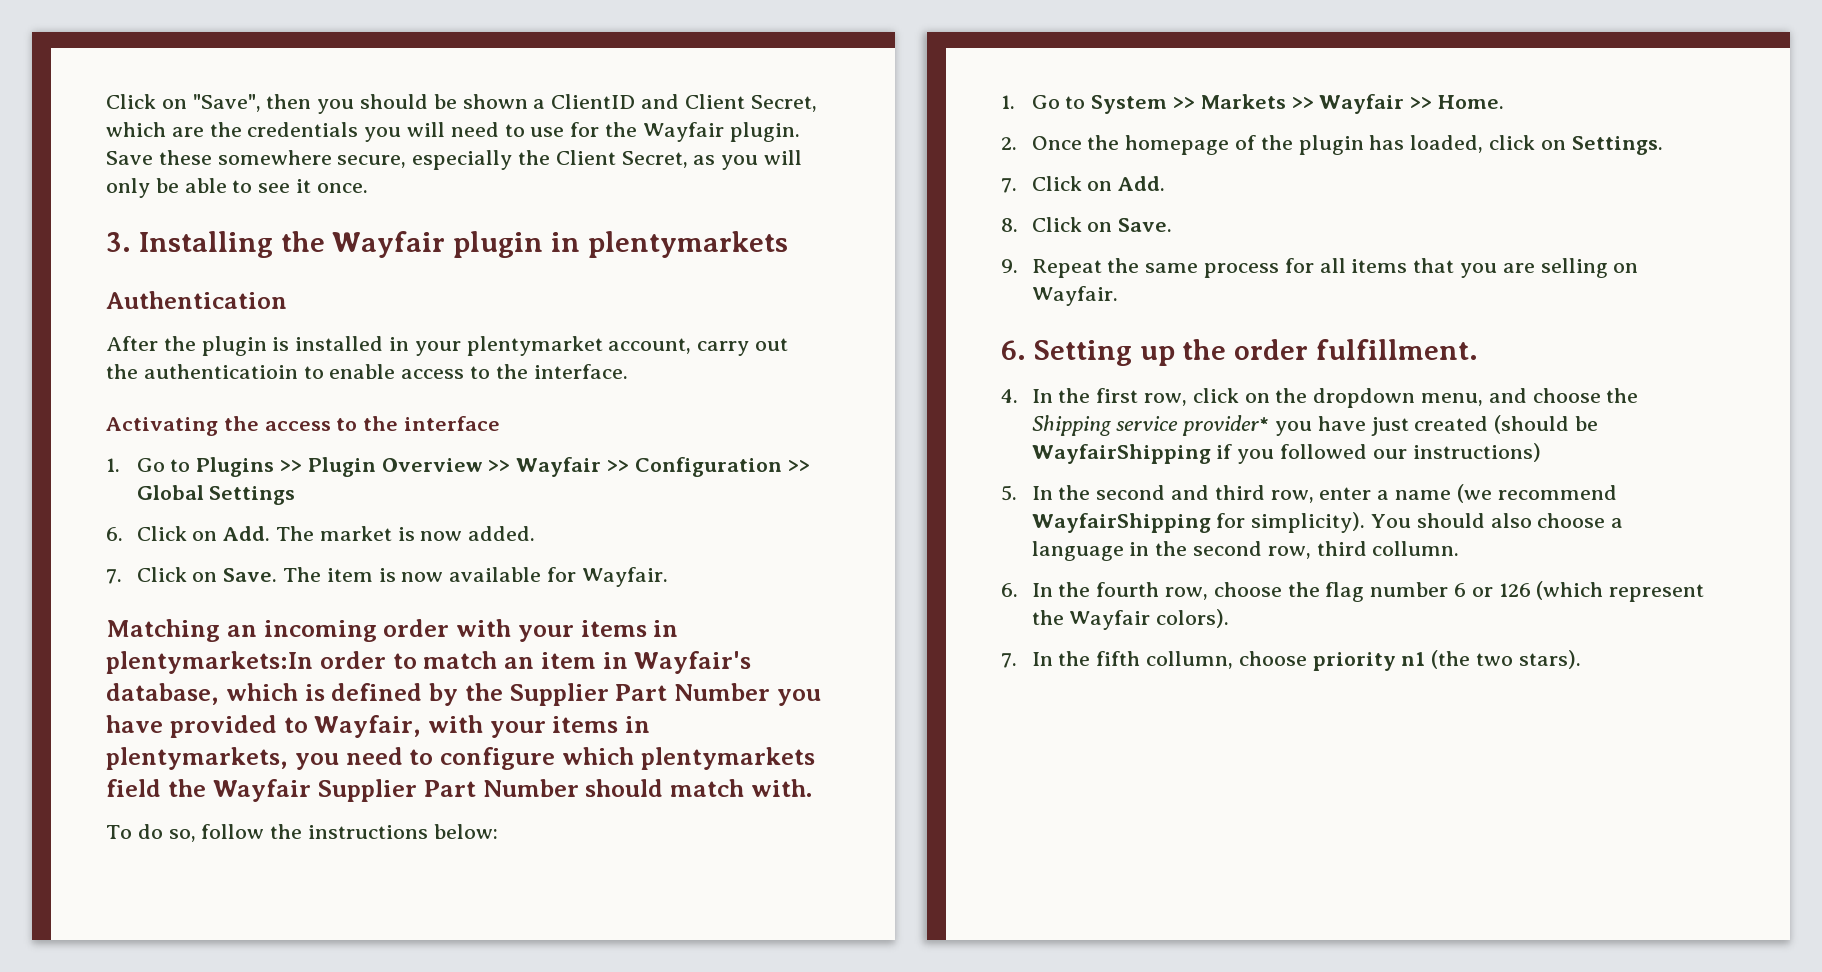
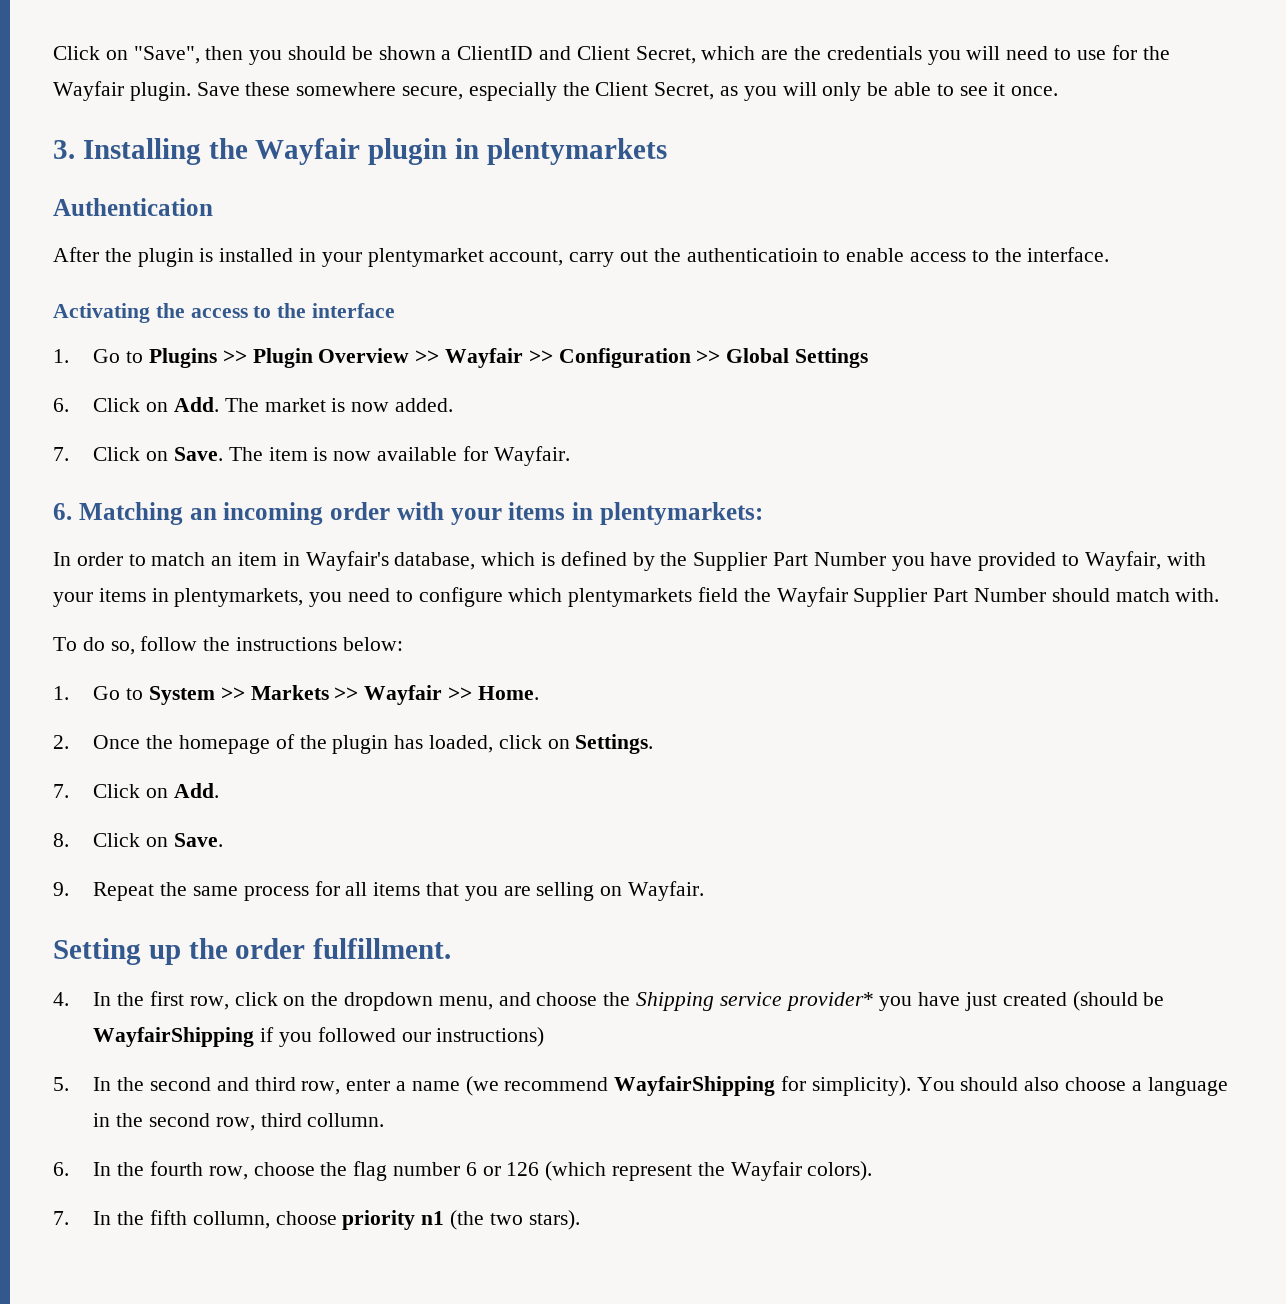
- Matching an incoming order with your items in plentymarkets:In order to match an item in Wayfair's database, which is defined by the Supplier Part Number you have provided to Wayfair, with your items in plentymarkets, you need to configure which plentymarkets field the Wayfair Supplier Part Number should match with.
+ 6. Matching an incoming order with your items in plentymarkets:
+ In order to match an item in Wayfair's database, which is defined by the Supplier Part Number you have provided to Wayfair, with your items in plentymarkets, you need to configure which plentymarkets field the Wayfair Supplier Part Number should match with.
- 6. Setting up the order fulfillment.
+ Setting up the order fulfillment.

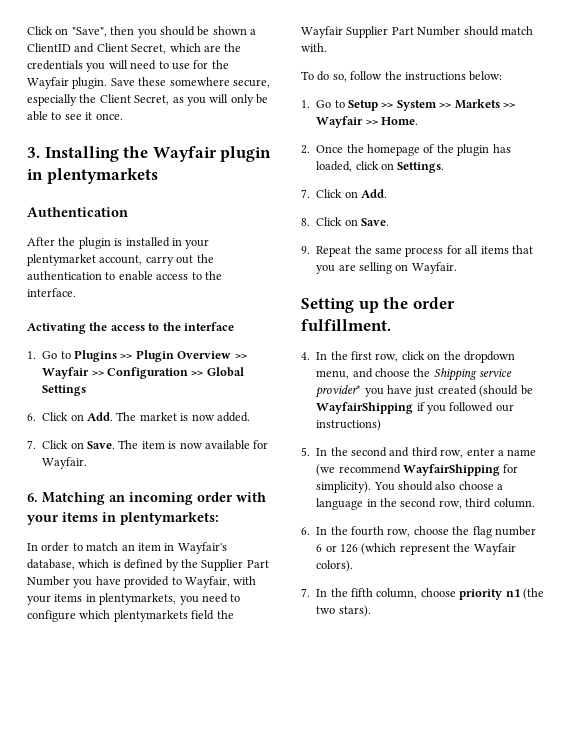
- After the plugin is installed in your plentymarket account, carry out the authenticatioin to enable access to the interface.
+ After the plugin is installed in your plentymarket account, carry out the authentication to enable access to the interface.
- 1. Go to System >> Markets >> Wayfair >> Home.
+ 1. Go to Setup >> System >> Markets >> Wayfair >> Home.
- You should also choose a language in the second row, third collumn.
+ You should also choose a language in the second row, third column.
- 7. In the fifth collumn, choose priority n1 (the two stars).
+ 7. In the fifth column, choose priority n1 (the two stars).

